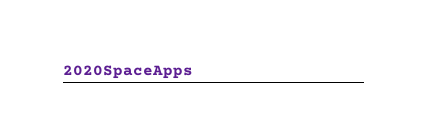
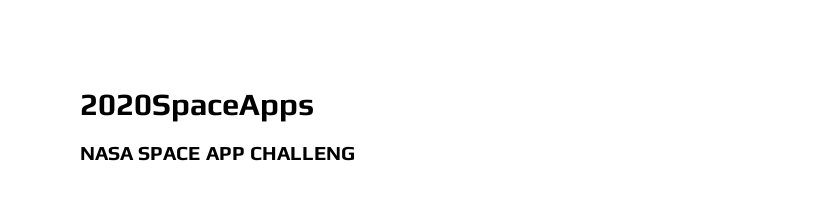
+ NASA SPACE APP CHALLENG

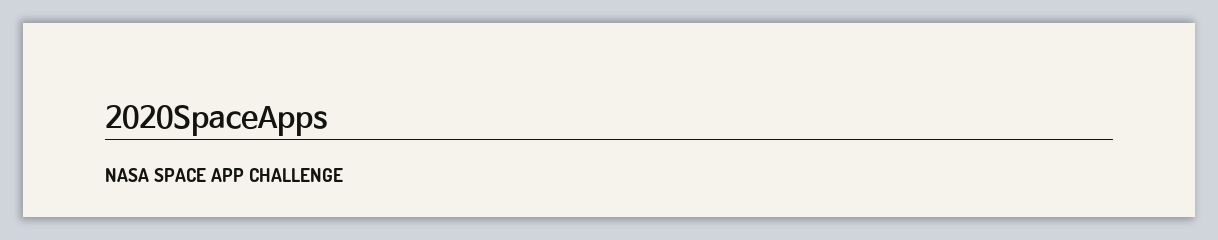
- NASA SPACE APP CHALLENG
+ NASA SPACE APP CHALLENGE

